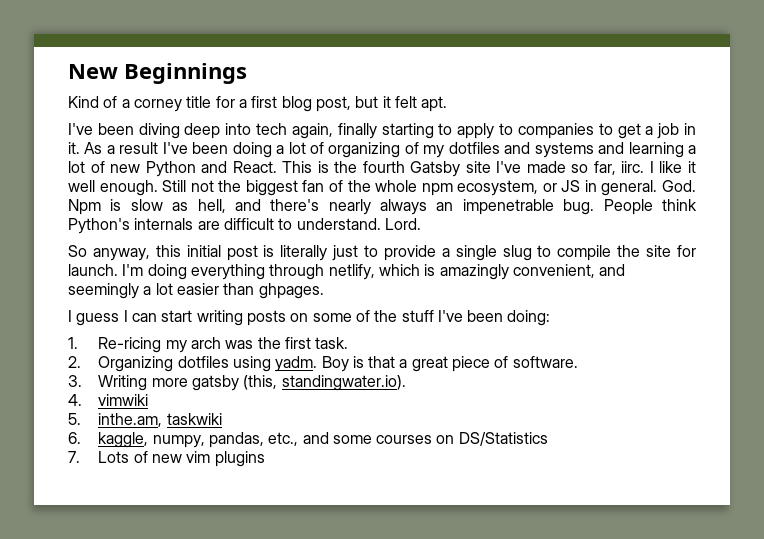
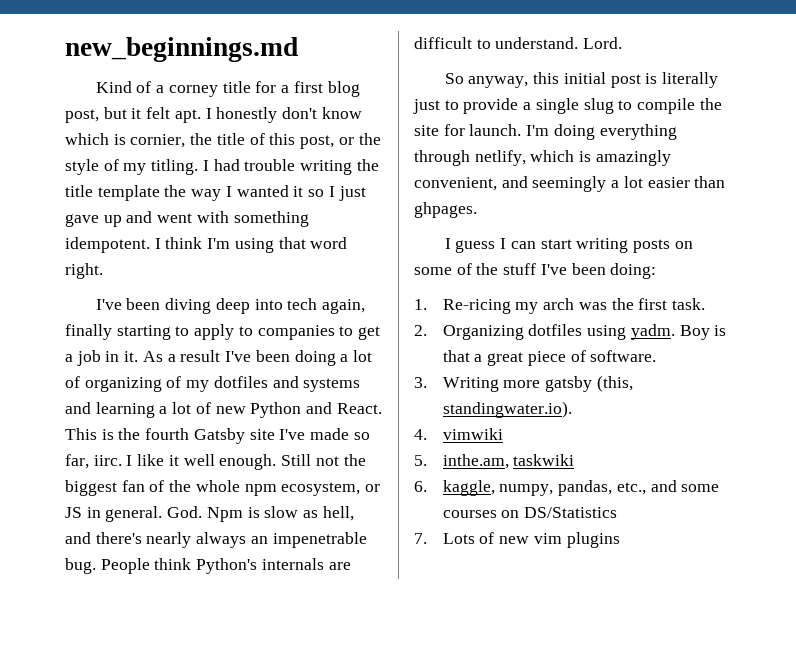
- New Beginnings
+ new_beginnings.md
+ I honestly don't know which is cornier, the title of this post, or the style of my titling. I had trouble writing the title template the way I wanted it so I just gave up and went with something idempotent. I think I'm using that word right.

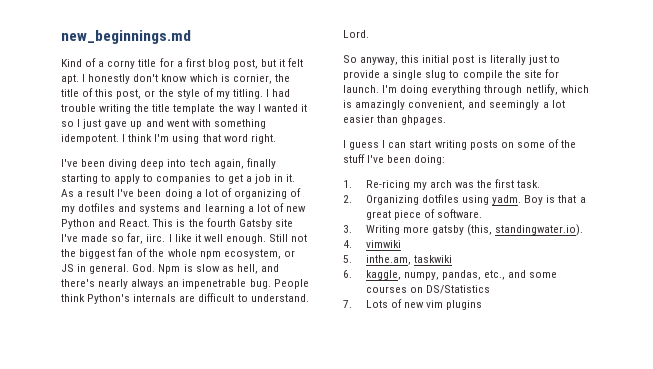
- Kind of a corney title for a first blog post, but it felt apt.
+ Kind of a corny title for a first blog post, but it felt apt.

